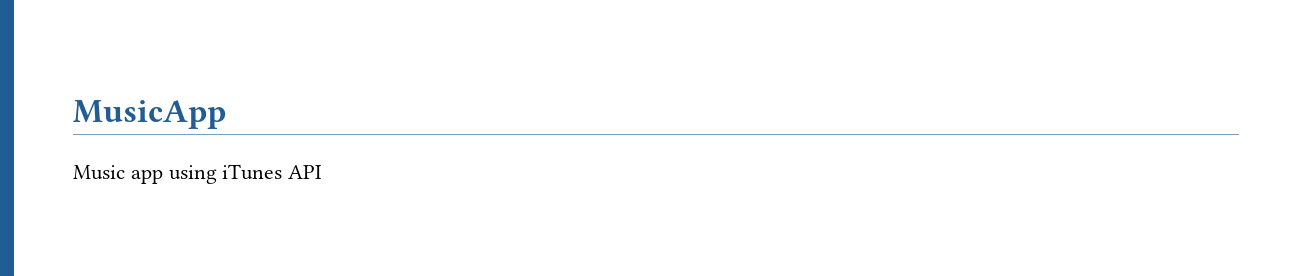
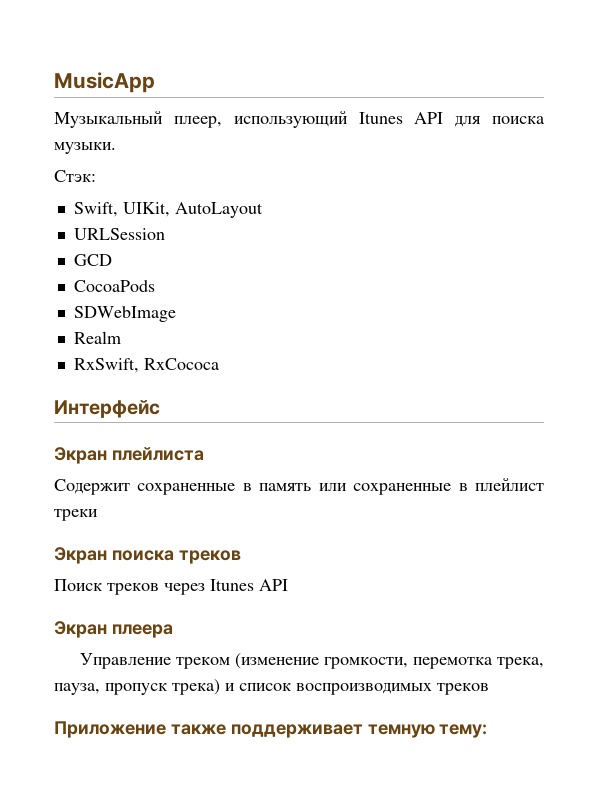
- Music app using iTunes API
+ Музыкальный плеер, использующий Itunes API для поиска музыки.
+ Стэк:
+ Swift, UIKit, AutoLayout
+ URLSession
+ GCD
+ CocoaPods
+ SDWebImage
+ Realm
+ RxSwift, RxCococa
+ Интерфейс
+ Экран плейлиста
+ Содержит сохраненные в память или сохраненные в плейлист треки
+ Экран поиска треков
+ Поиск треков через Itunes API
+ Экран плеера
+ Управление треком (изменение громкости, перемотка трека, пауза, пропуск трека) и список воспроизводимых треков
+ Приложение также поддерживает темную тему:

